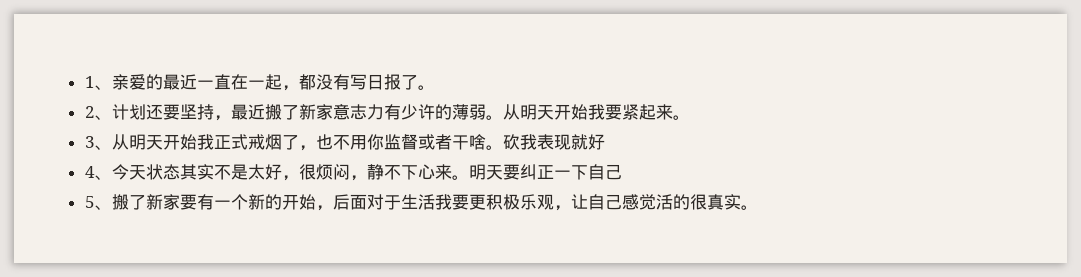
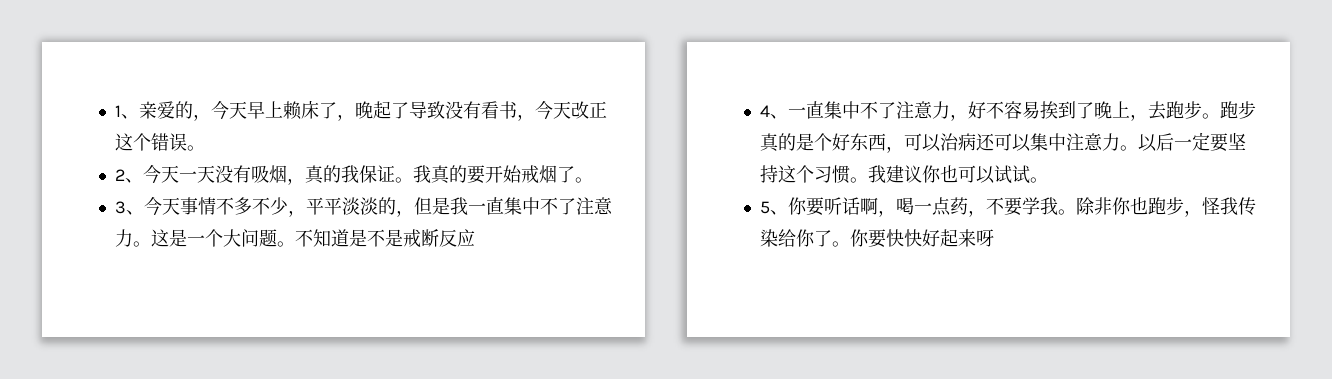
- 1、亲爱的最近一直在一起，都没有写日报了。
- 2、计划还要坚持，最近搬了新家意志力有少许的薄弱。从明天开始我要紧起来。
- 3、从明天开始我正式戒烟了，也不用你监督或者干啥。砍我表现就好
- 4、今天状态其实不是太好，很烦闷，静不下心来。明天要纠正一下自己
- 5、搬了新家要有一个新的开始，后面对于生活我要更积极乐观，让自己感觉活的很真实。
+ 1、亲爱的，今天早上赖床了，晚起了导致没有看书，今天改正这个错误。
+ 2、今天一天没有吸烟，真的我保证。我真的要开始戒烟了。
+ 3、今天事情不多不少，平平淡淡的，但是我一直集中不了注意力。这是一个大问题。不知道是不是戒断反应
+ 4、一直集中不了注意力，好不容易挨到了晚上，去跑步。跑步真的是个好东西，可以治病还可以集中注意力。以后一定要坚持这个习惯。我建议你也可以试试。
+ 5、你要听话啊，喝一点药，不要学我。除非你也跑步，怪我传染给你了。你要快快好起来呀

